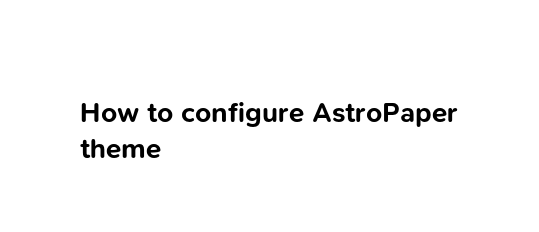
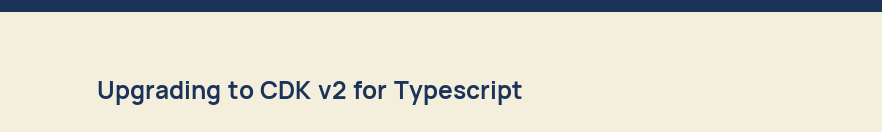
- How to configure AstroPaper theme
+ Upgrading to CDK v2 for Typescript

